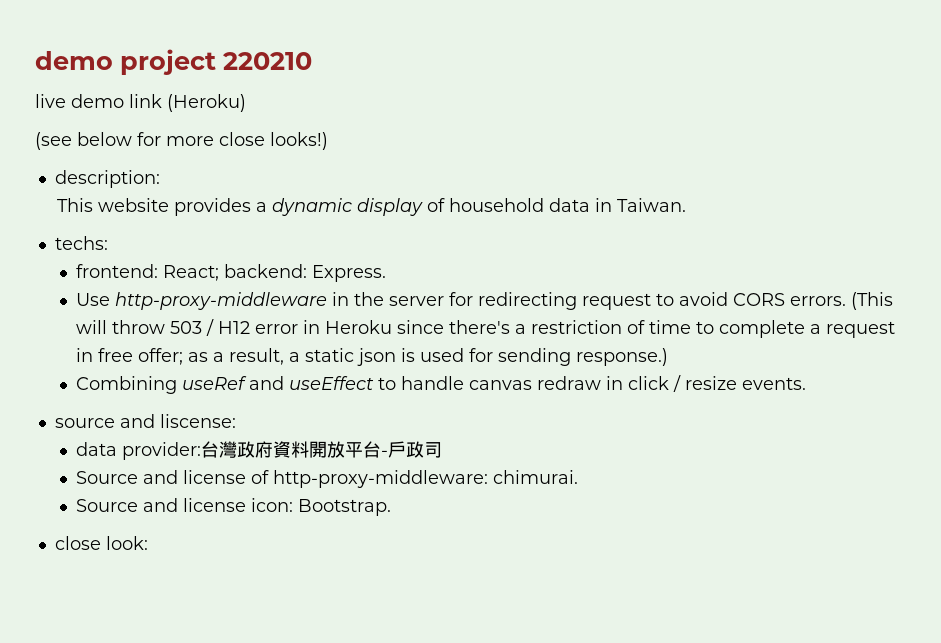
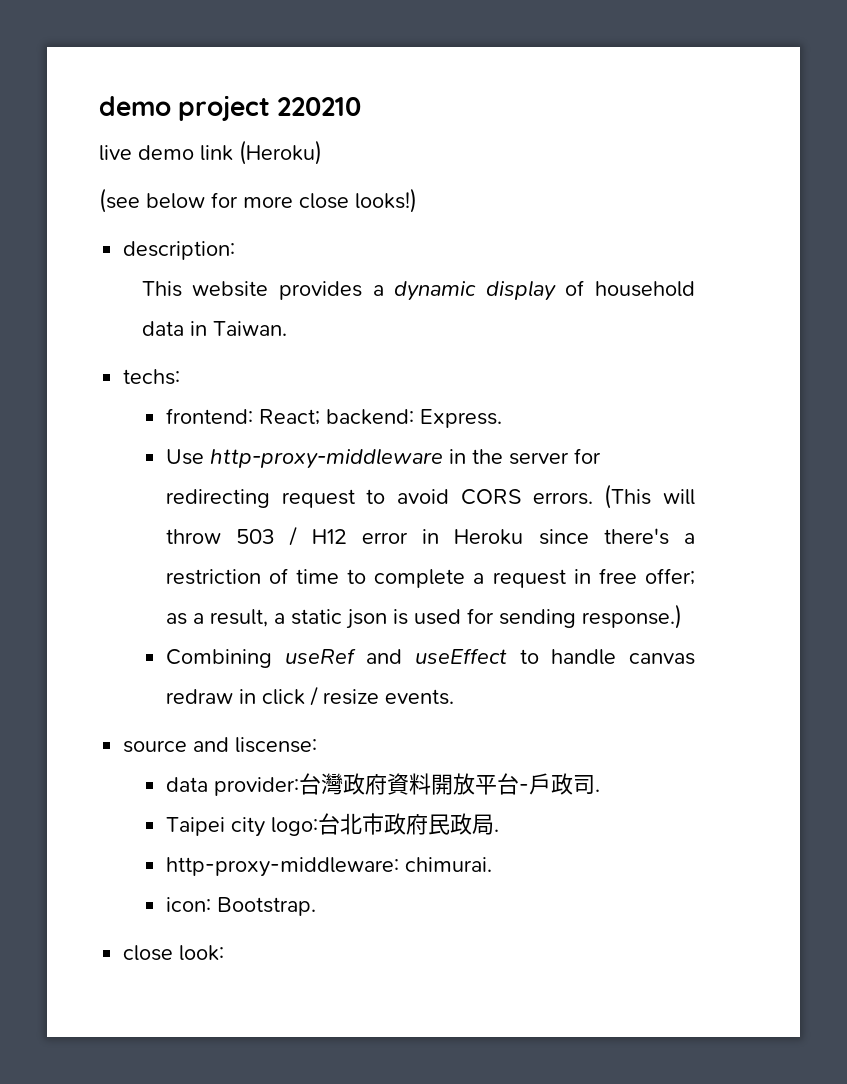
- data provider:台灣政府資料開放平台-戶政司
- Source and license of http-proxy-middleware: chimurai.
+ data provider:台灣政府資料開放平台-戶政司.
+ Taipei city logo:台北市政府民政局.
+ http-proxy-middleware: chimurai.
- Source and license icon: Bootstrap.
+ icon: Bootstrap.

